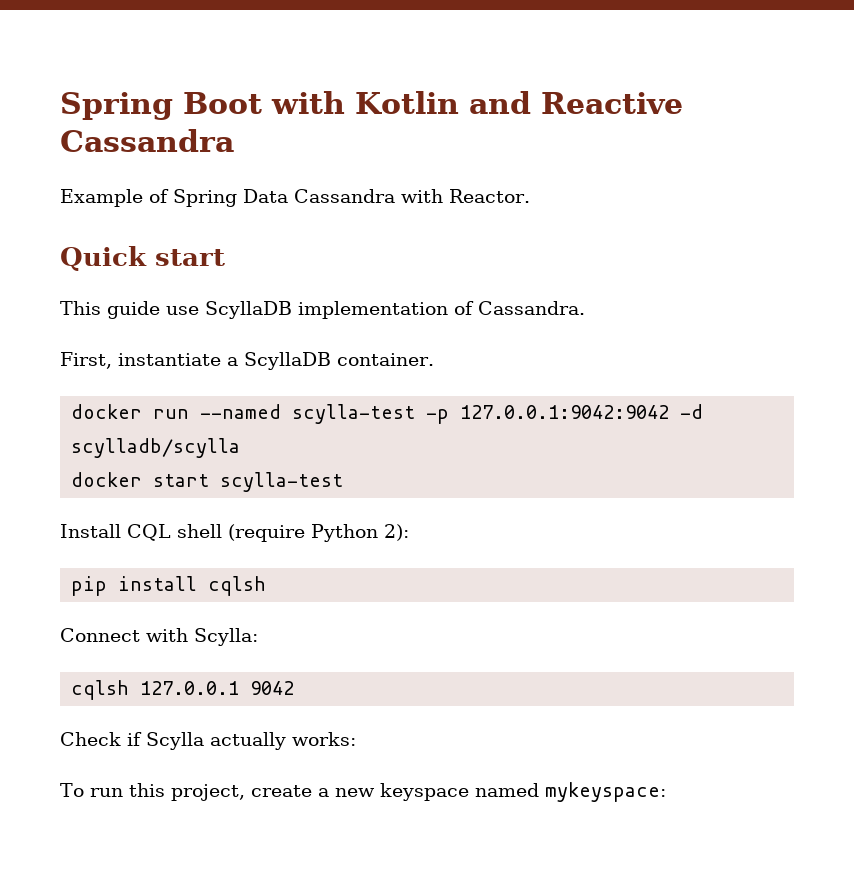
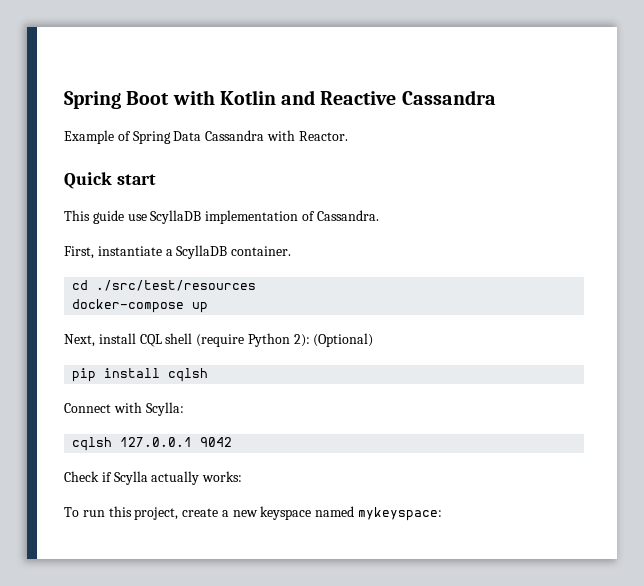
- docker run --named scylla-test -p 127.0.0.1:9042:9042 -d scylladb/scylla
- docker start scylla-test
- Install CQL shell (require Python 2):
+ cd ./src/test/resources
+ docker-compose up
+ Next, install CQL shell (require Python 2): (Optional)

